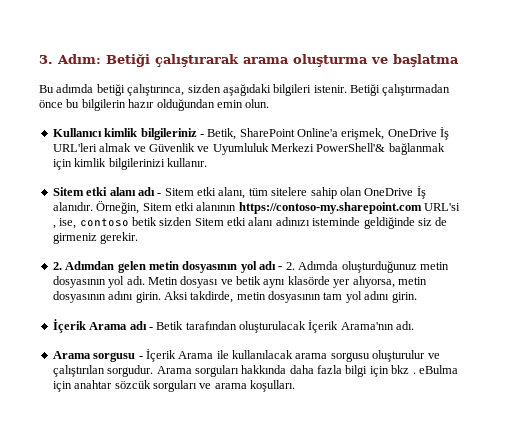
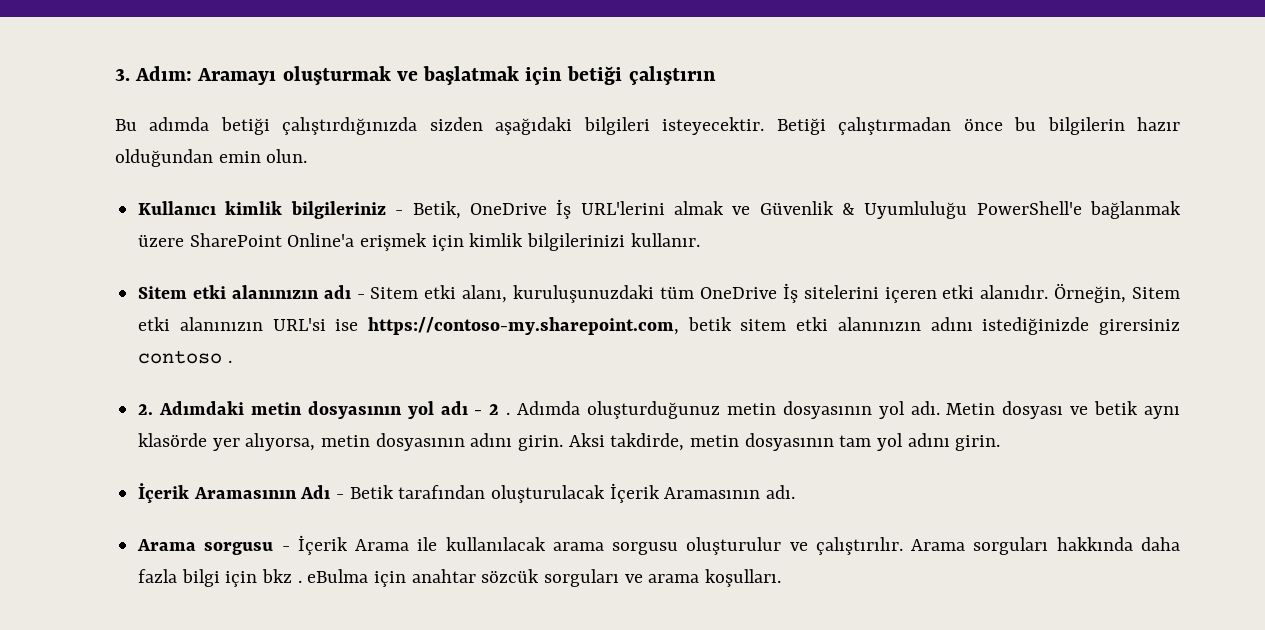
- 3. Adım: Betiği çalıştırarak arama oluşturma ve başlatma
+ 3. Adım: Aramayı oluşturmak ve başlatmak için betiği çalıştırın
- Bu adımda betiği çalıştırınca, sizden aşağıdaki bilgileri istenir.
+ Bu adımda betiği çalıştırdığınızda sizden aşağıdaki bilgileri isteyecektir.
- Kullanıcı kimlik bilgileriniz - Betik, SharePoint Online'a erişmek, OneDrive İş URL'leri almak ve Güvenlik ve Uyumluluk Merkezi PowerShell'& bağlanmak için kimlik bilgilerinizi kullanır.
+ Kullanıcı kimlik bilgileriniz - Betik, OneDrive İş URL'lerini almak ve Güvenlik & Uyumluluğu PowerShell'e bağlanmak üzere SharePoint Online'a erişmek için kimlik bilgilerinizi kullanır.
- Sitem etki alanı adı - Sitem etki alanı, tüm sitelere sahip olan OneDrive İş alanıdır. Örneğin, Sitem etki alanının https://contoso-my.sharepoint.com URL'si , ise, contoso betik sizden Sitem etki alanı adınızı isteminde geldiğinde siz de girmeniz gerekir.
- 2. Adımdan gelen metin dosyasının yol adı - 2. Adımda oluşturduğunuz metin dosyasının yol adı.
+ Sitem etki alanınızın adı - Sitem etki alanı, kuruluşunuzdaki tüm OneDrive İş sitelerini içeren etki alanıdır. Örneğin, Sitem etki alanınızın URL'si ise https://contoso-my.sharepoint.com, betik sitem etki alanınızın adını istediğinizde girersiniz contoso .
+ 2. Adımdaki metin dosyasının yol adı - 2 . Adımda oluşturduğunuz metin dosyasının yol adı.
- İçerik Arama adı - Betik tarafından oluşturulacak İçerik Arama'nın adı.
+ İçerik Aramasının Adı - Betik tarafından oluşturulacak İçerik Aramasının adı.
- Arama sorgusu - İçerik Arama ile kullanılacak arama sorgusu oluşturulur ve çalıştırılan sorgudur.
+ Arama sorgusu - İçerik Arama ile kullanılacak arama sorgusu oluşturulur ve çalıştırılır.

